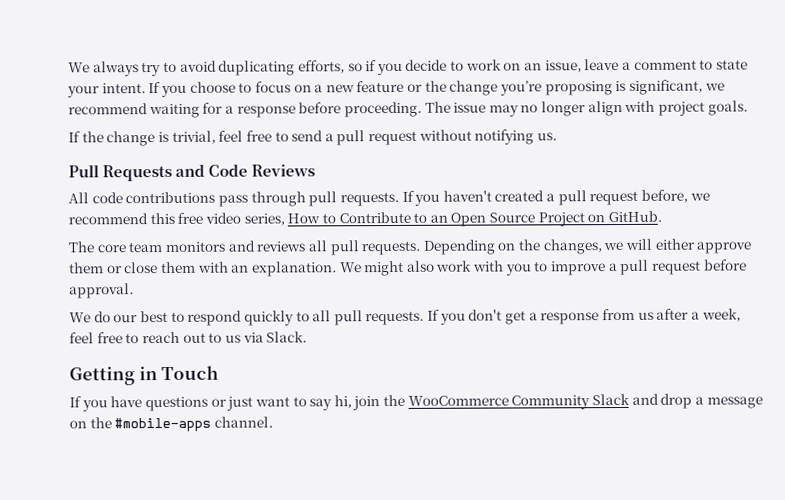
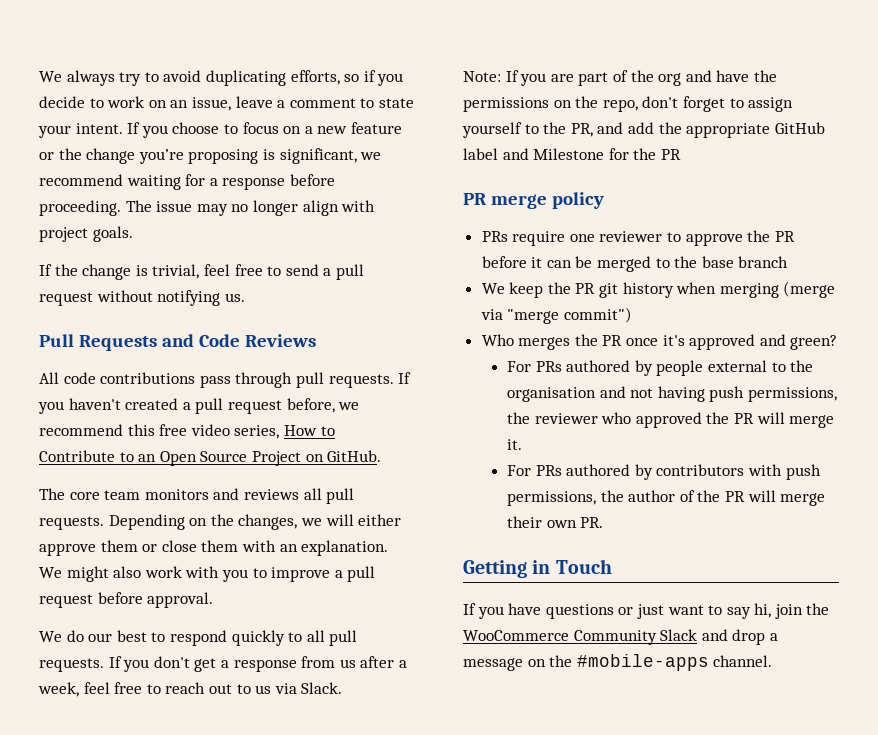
+ Note: If you are part of the org and have the permissions on the repo, don't forget to assign yourself to the PR, and add the appropriate GitHub label and Milestone for the PR
+ PR merge policy
+ PRs require one reviewer to approve the PR before it can be merged to the base branch
+ We keep the PR git history when merging (merge via "merge commit")
+ Who merges the PR once it's approved and green?
+ For PRs authored by people external to the organisation and not having push permissions, the reviewer who approved the PR will merge it.
+ For PRs authored by contributors with push permissions, the author of the PR will merge their own PR.

